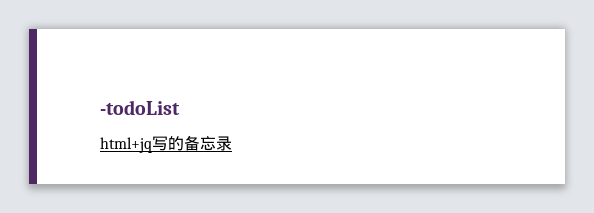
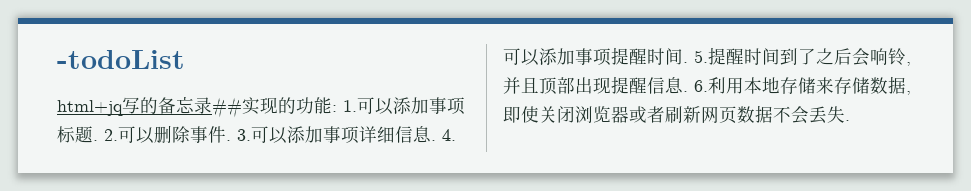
- html+jq写的备忘录
+ html+jq写的备忘录##实现的功能: 1.可以添加事项标题. 2.可以删除事件. 3.可以添加事项详细信息. 4.可以添加事项提醒时间. 5.提醒时间到了之后会响铃,并且顶部出现提醒信息. 6.利用本地存储来存储数据,即使关闭浏览器或者刷新网页数据不会丢失.

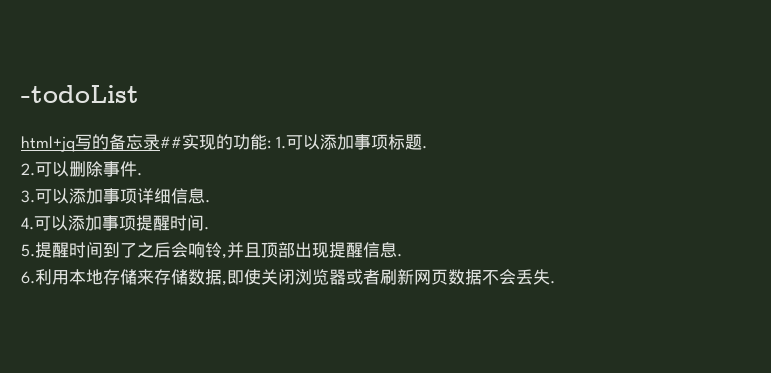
- 1.可以添加事项标题. 2.可以删除事件. 3.可以添加事项详细信息. 4.可以添加事项提醒时间. 5.提醒时间到了之后会响铃,并且顶部出现提醒信息. 6.利用本地存储来存储数据,即使关闭浏览器或者刷新网页数据不会丢失.
+ 1.可以添加事项标题.
+ 2.可以删除事件.
+ 3.可以添加事项详细信息.
+ 4.可以添加事项提醒时间.
+ 5.提醒时间到了之后会响铃,并且顶部出现提醒信息.
+ 6.利用本地存储来存储数据,即使关闭浏览器或者刷新网页数据不会丢失.

